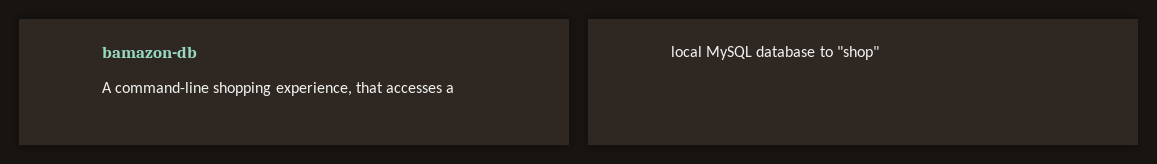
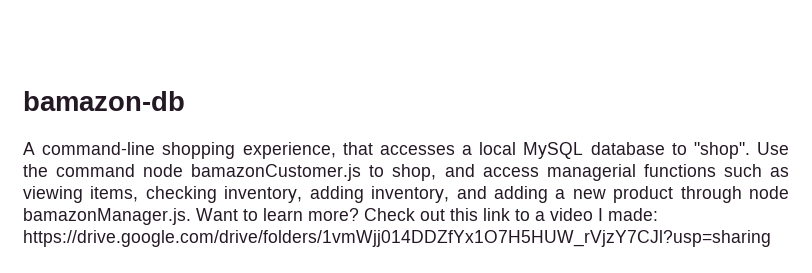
- A command-line shopping experience, that accesses a local MySQL database to "shop"
+ A command-line shopping experience, that accesses a local MySQL database to "shop". Use the command node bamazonCustomer.js to shop, and access managerial functions such as viewing items, checking inventory, adding inventory, and adding a new product through node bamazonManager.js. Want to learn more? Check out this link to a video I made: https://drive.google.com/drive/folders/1vmWjj014DDZfYx1O7H5HUW_rVjzY7CJl?usp=sharing

